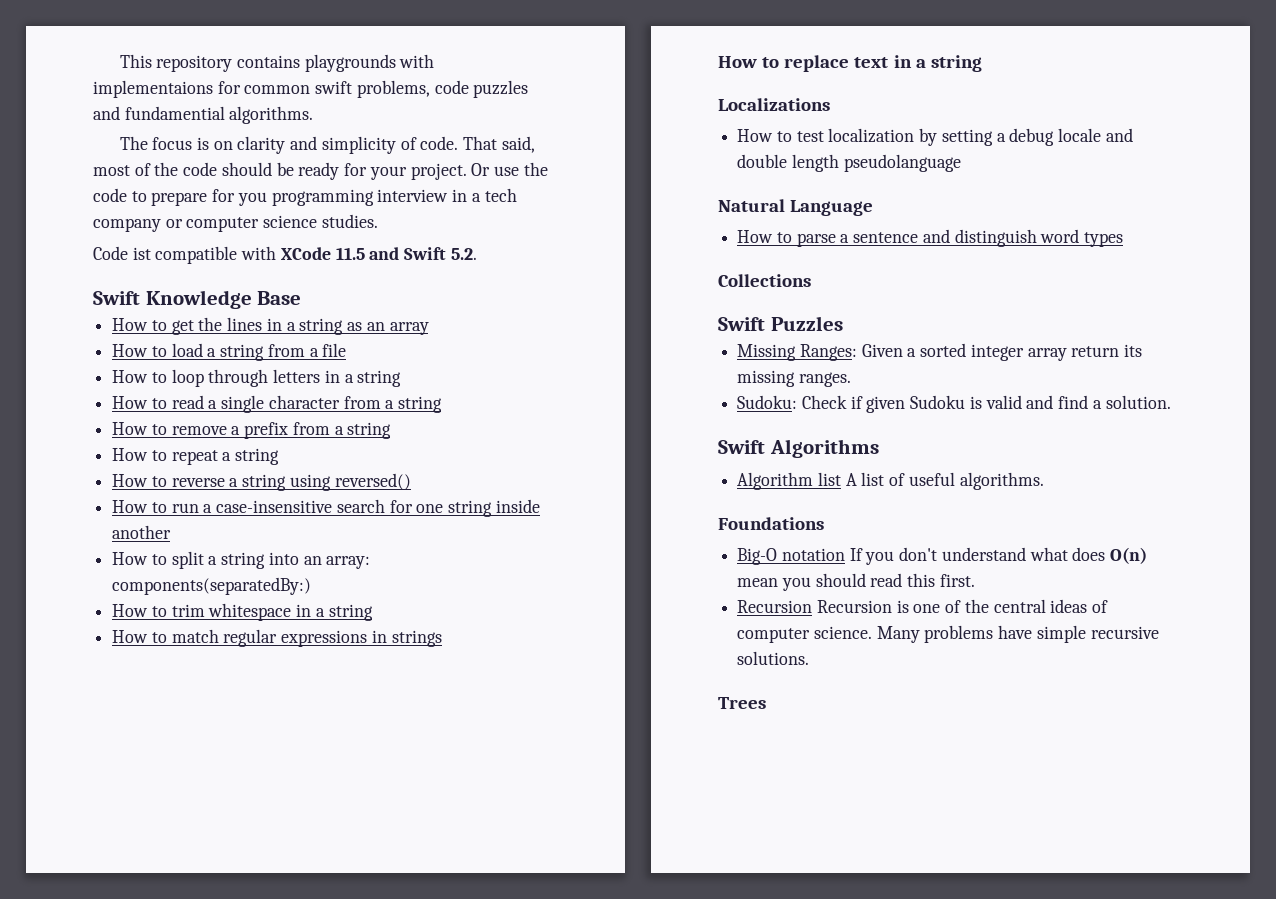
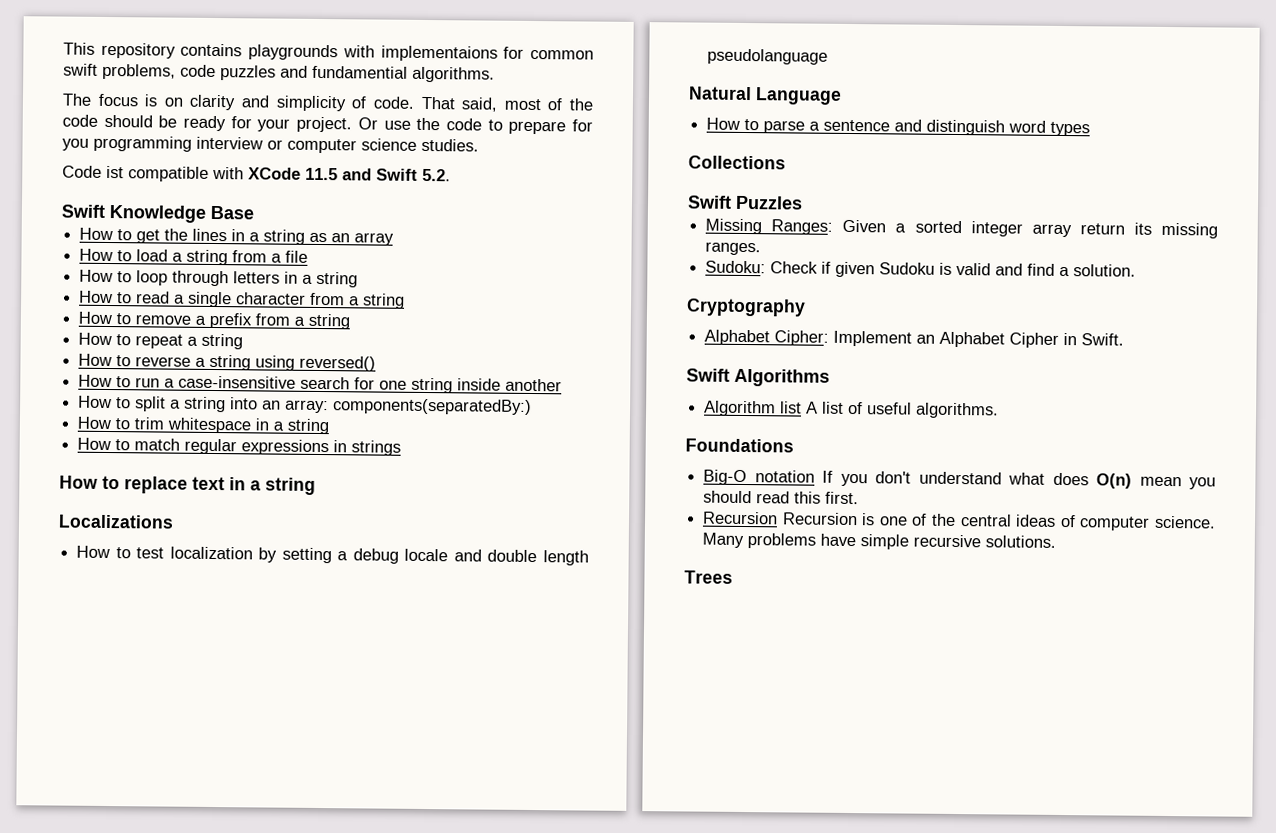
- Or use the code to prepare for you programming interview in a tech company or computer science studies.
+ Or use the code to prepare for you programming interview or computer science studies.
+ Cryptography
+ Alphabet Cipher: Implement an Alphabet Cipher in Swift.

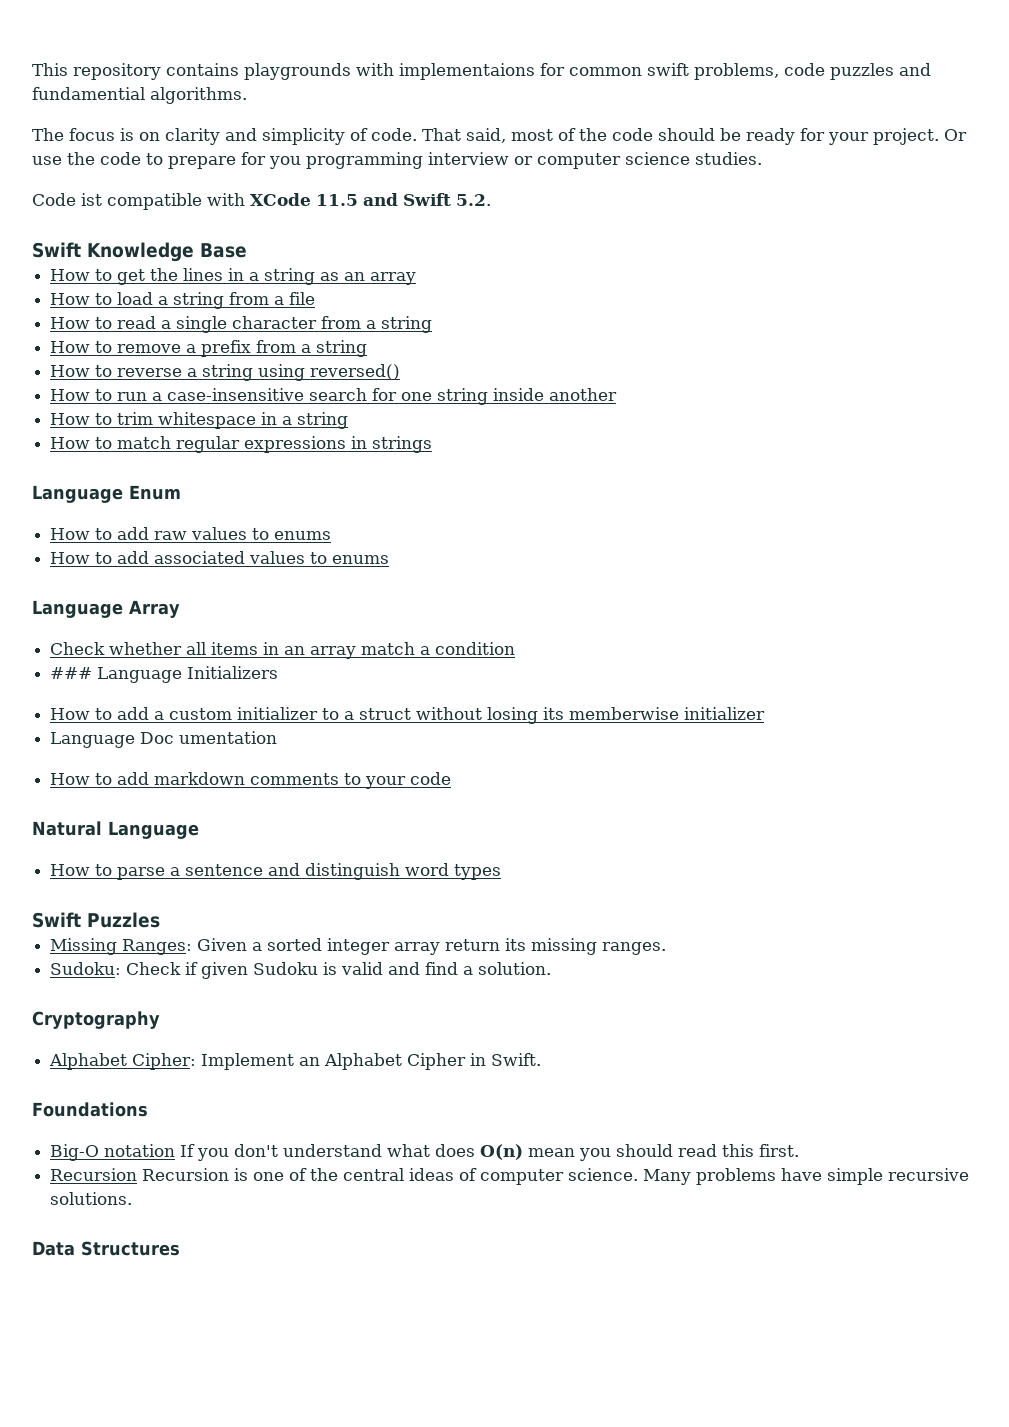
- How to loop through letters in a string
- How to repeat a string
- How to split a string into an array: components(separatedBy:)
- How to replace text in a string
- Localizations
- How to test localization by setting a debug locale and double length pseudolanguage
+ Language Enum
+ How to add raw values to enums
+ How to add associated values to enums
+ Language Array
+ Check whether all items in an array match a condition
+ ### Language Initializers
+ How to add a custom initializer to a struct without losing its memberwise initializer
+ Language Doc umentation
+ How to add markdown comments to your code
- Collections
- Swift Algorithms
- Algorithm list A list of useful algorithms.
- Trees
+ Data Structures

